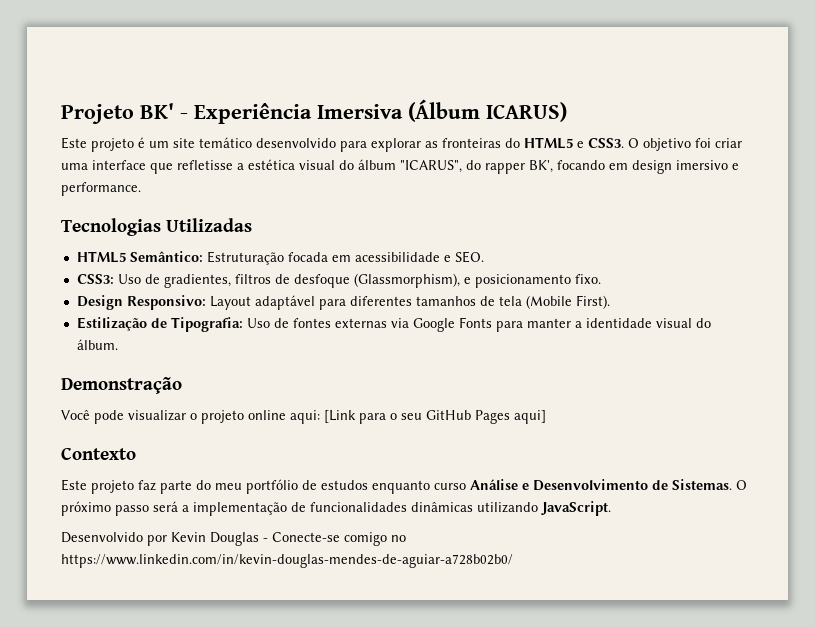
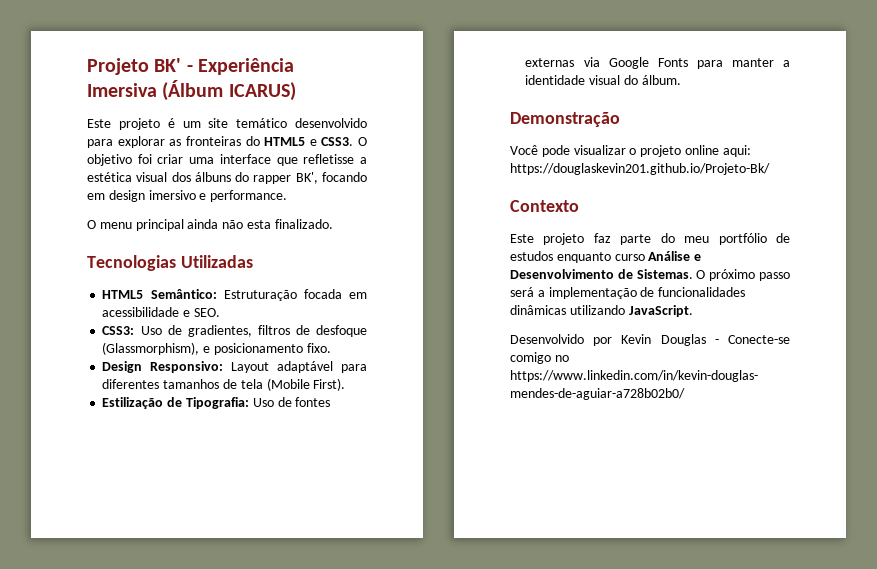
- O objetivo foi criar uma interface que refletisse a estética visual do álbum "ICARUS", do rapper BK', focando em design imersivo e performance.
+ O objetivo foi criar uma interface que refletisse a estética visual dos álbuns do rapper BK', focando em design imersivo e performance.
+ O menu principal ainda não esta finalizado.
- Você pode visualizar o projeto online aqui: [Link para o seu GitHub Pages aqui]
+ Você pode visualizar o projeto online aqui: https://douglaskevin201.github.io/Projeto-Bk/

